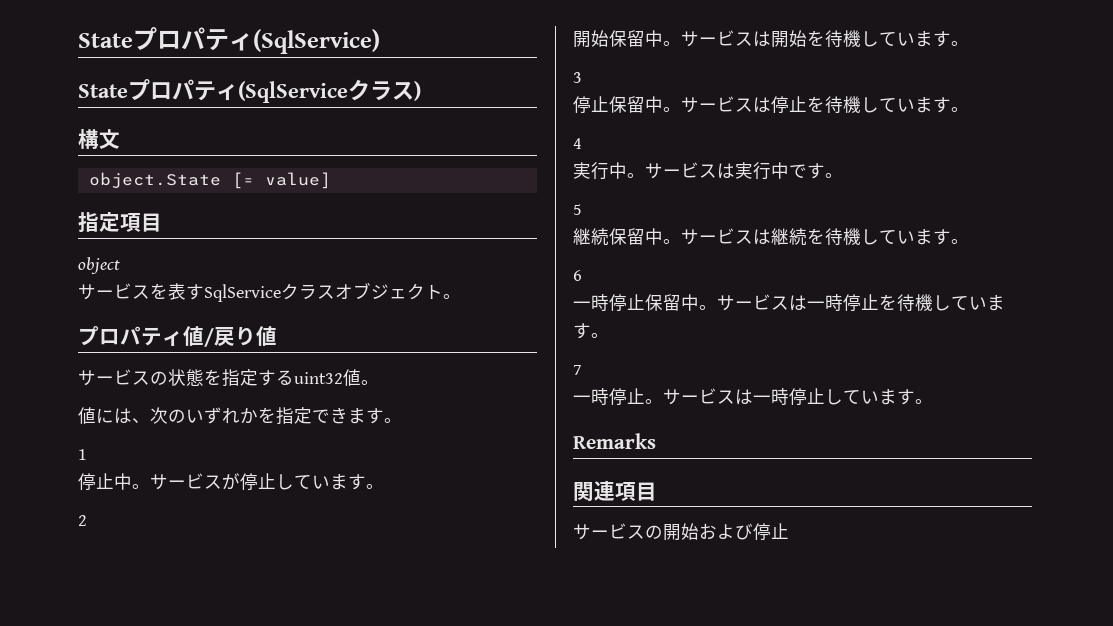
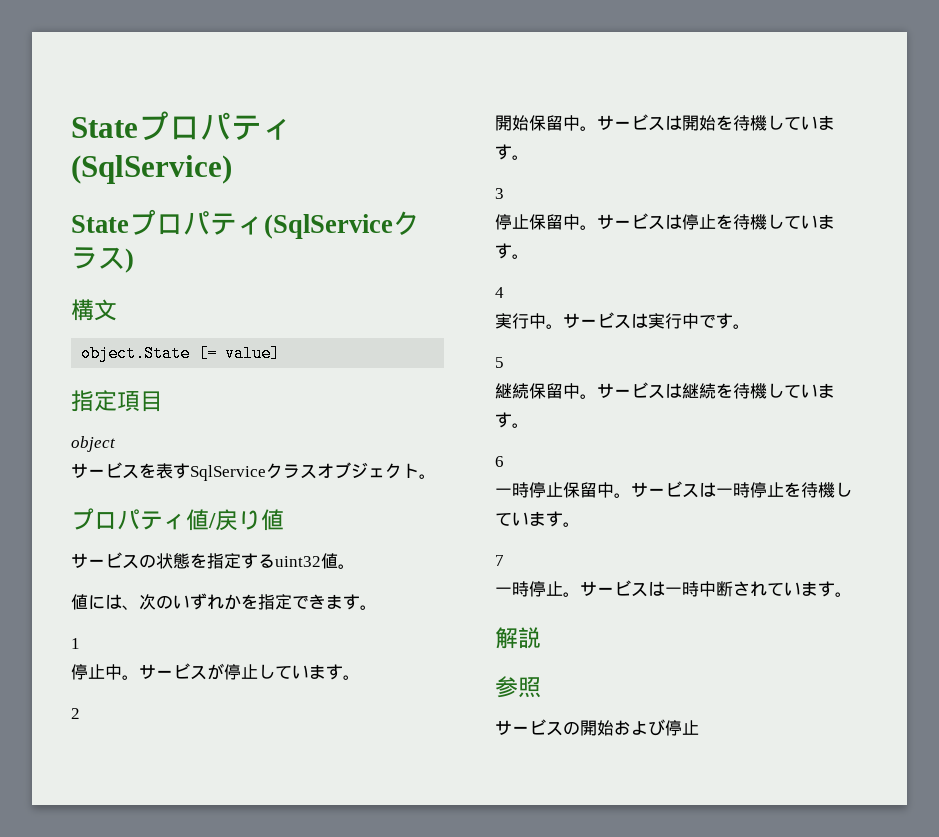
- サービスは一時停止しています。
- Remarks
- 関連項目
+ サービスは一時中断されています。
+ 解説
+ 参照

